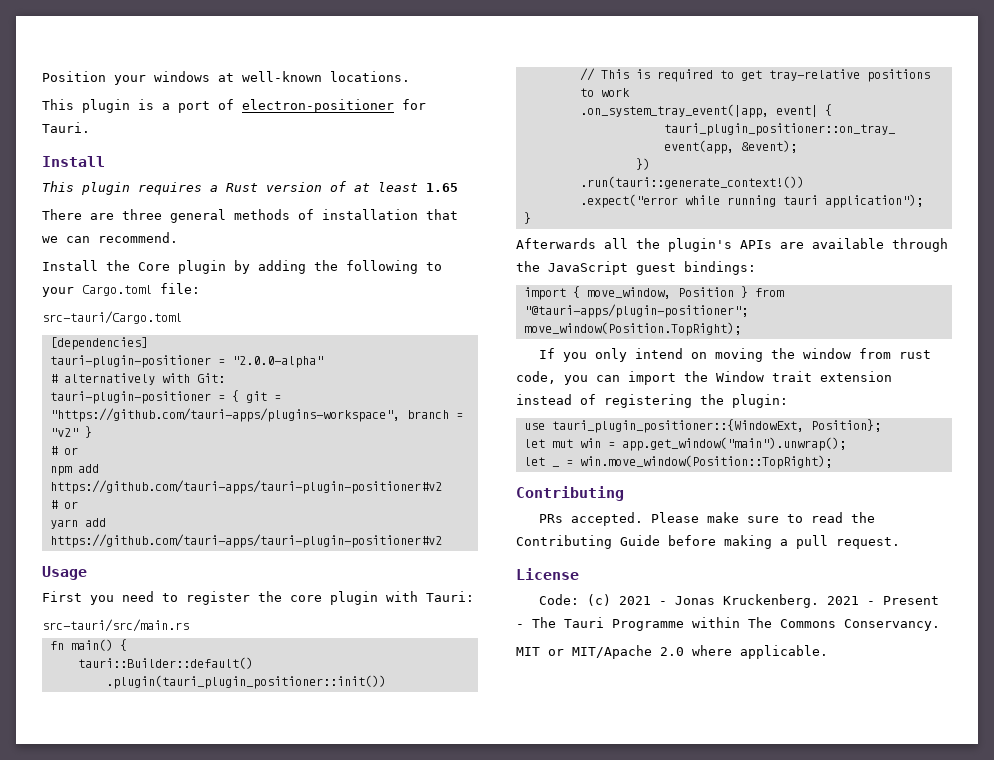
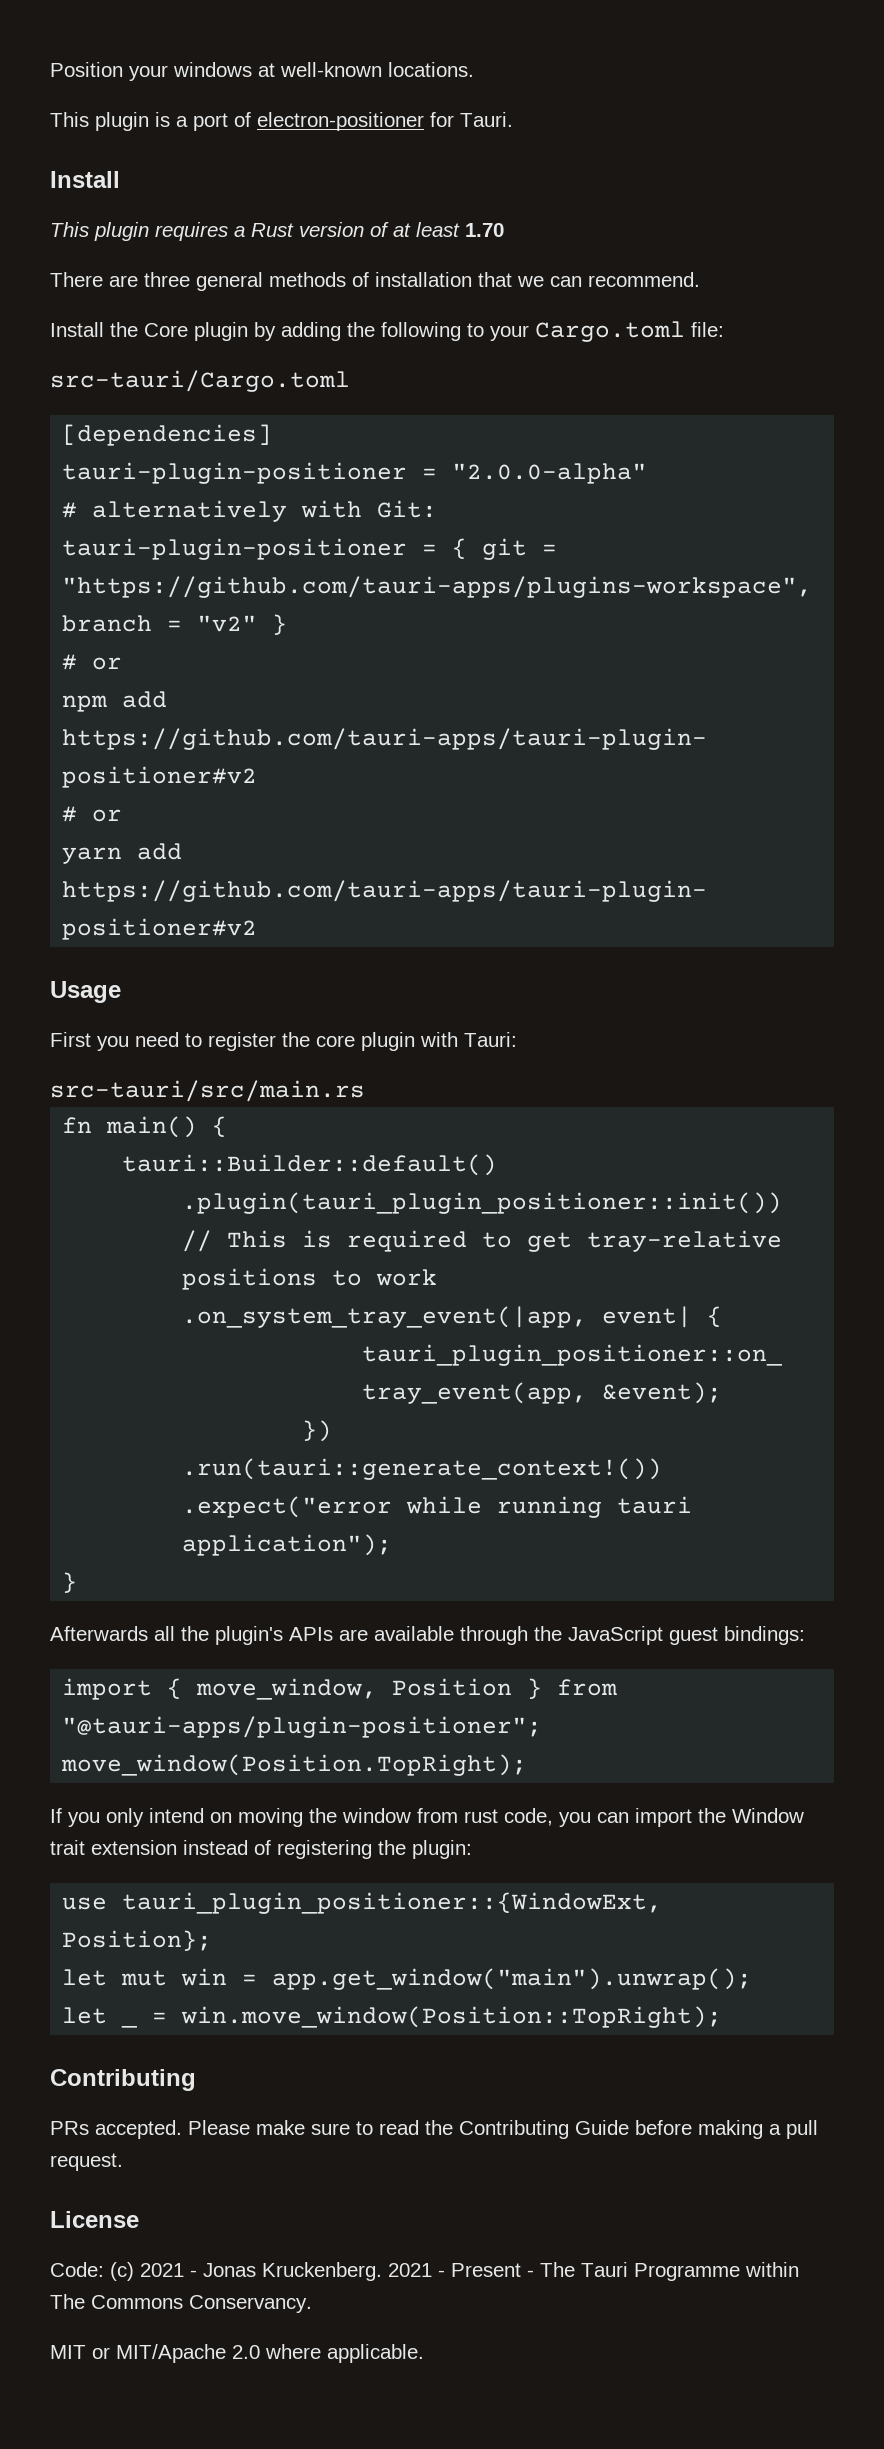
- This plugin requires a Rust version of at least 1.65
+ This plugin requires a Rust version of at least 1.70

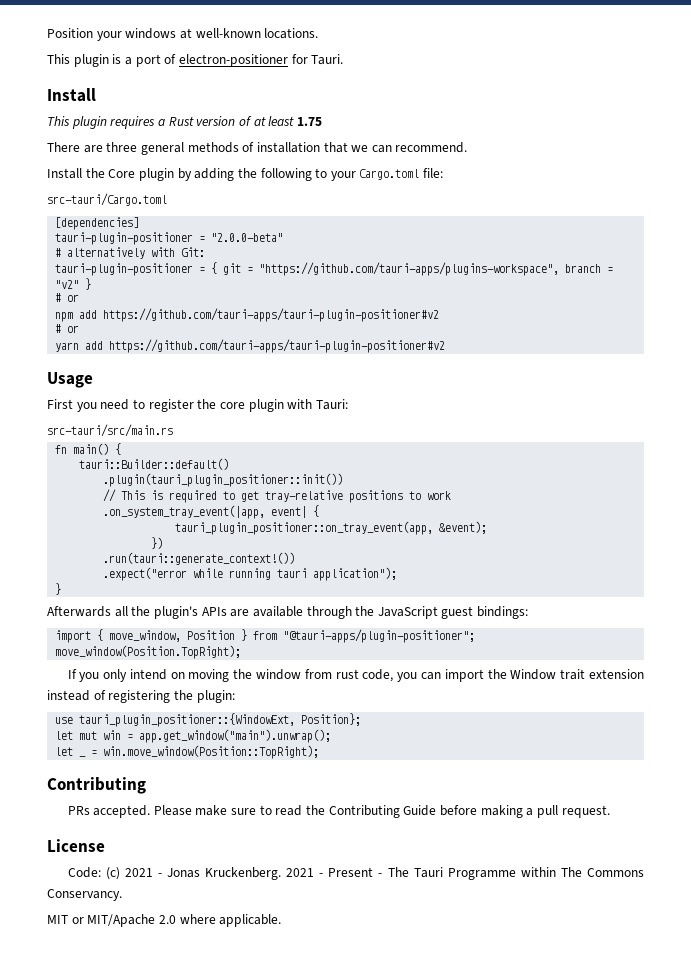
- This plugin requires a Rust version of at least 1.70
+ This plugin requires a Rust version of at least 1.75
- tauri-plugin-positioner = "2.0.0-alpha"
+ tauri-plugin-positioner = "2.0.0-beta"

